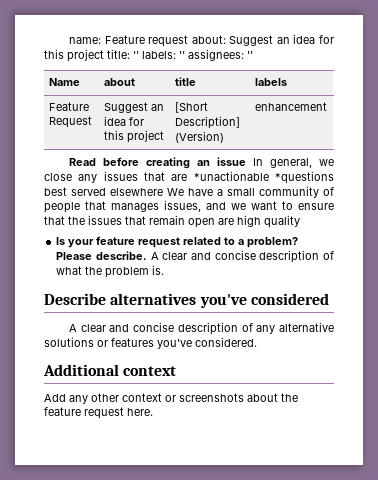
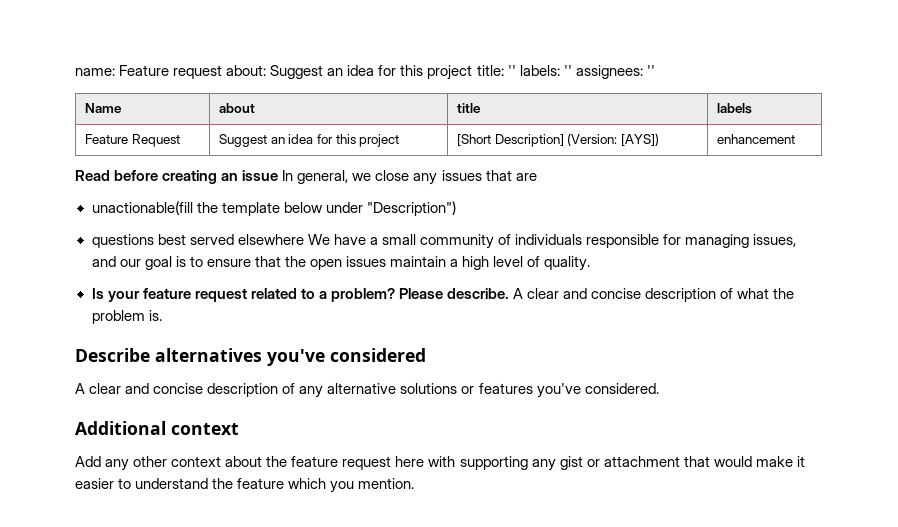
- Feature Request | Suggest an idea for this project | [Short Description] (Version) | enhancement
+ Feature Request | Suggest an idea for this project | [Short Description] (Version: [AYS]) | enhancement
- Read before creating an issue In general, we close any issues that are *unactionable *questions best served elsewhere We have a small community of people that manages issues, and we want to ensure that the issues that remain open are high quality
+ Read before creating an issue In general, we close any issues that are
+ unactionable(fill the template below under "Description")
+ questions best served elsewhere We have a small community of individuals responsible for managing issues, and our goal is to ensure that the open issues maintain a high level of quality.
- Add any other context or screenshots about the feature request here.
+ Add any other context about the feature request here with supporting any gist or attachment that would make it easier to understand the feature which you mention.

